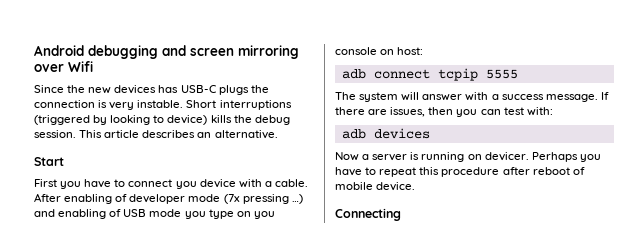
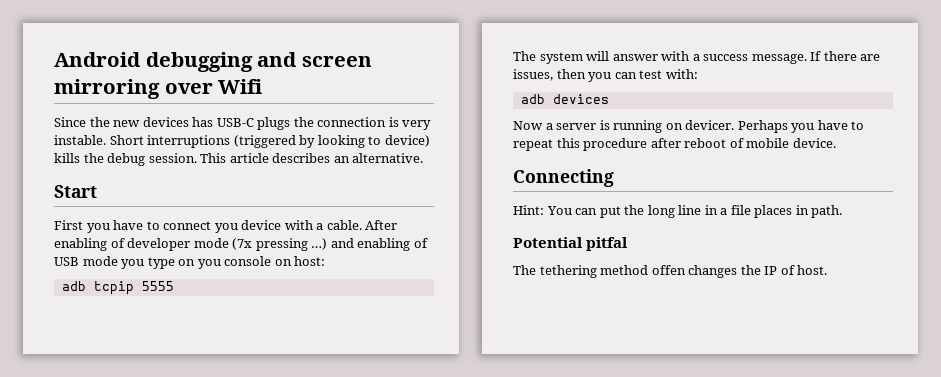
- adb connect tcpip 5555
+ adb tcpip 5555
+ Hint: You can put the long line in a file places in path.
+ Potential pitfal
+ The tethering method offen changes the IP of host.

